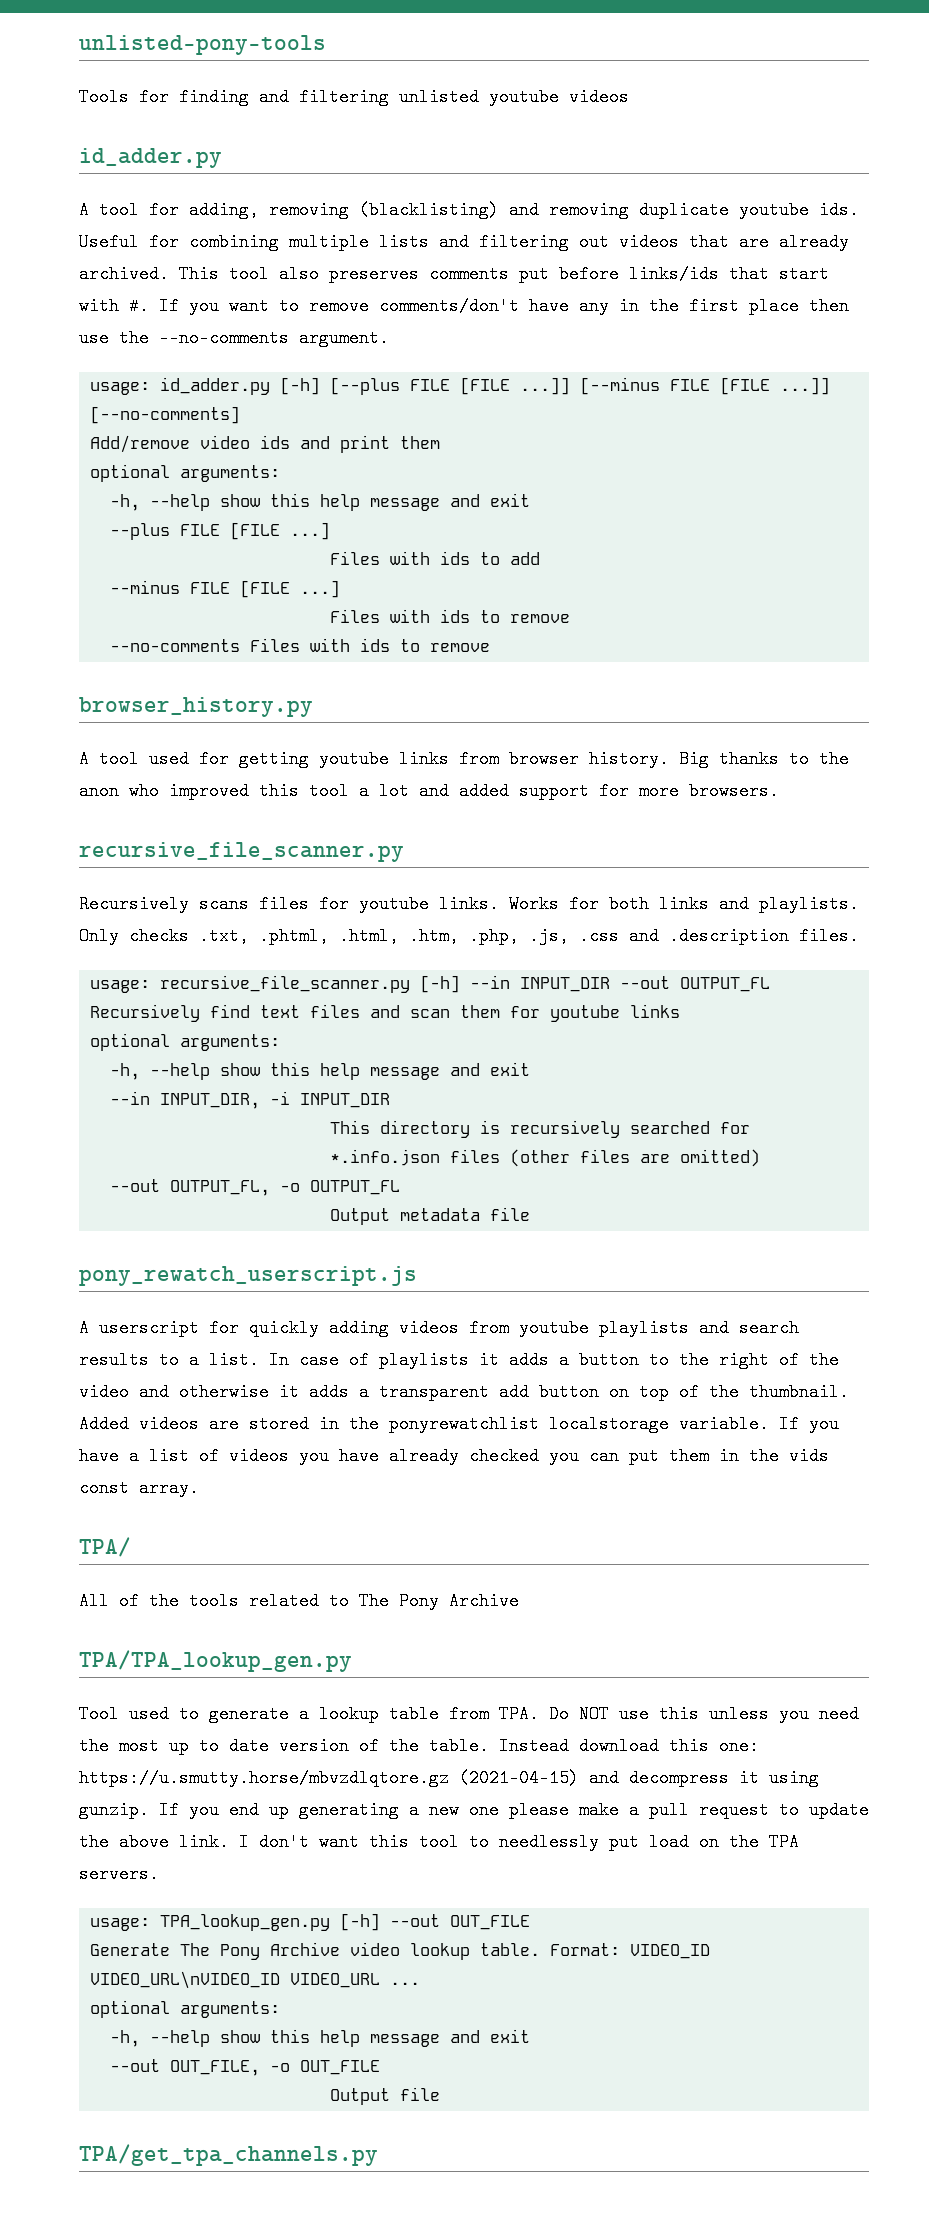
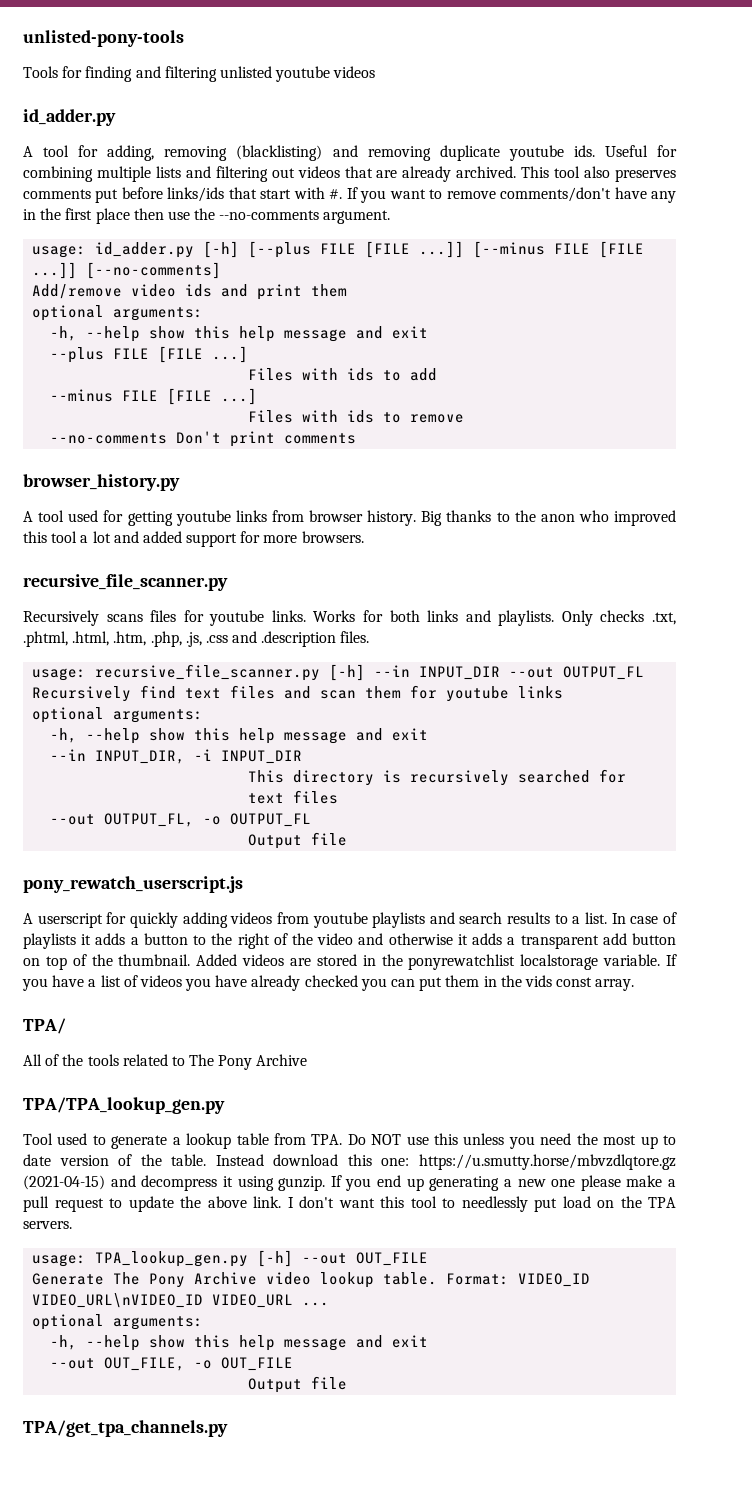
- --no-comments Files with ids to remove
+ --no-comments Don't print comments
- This directory is recursively searched for *.info.json files (other files are omitted)
+ This directory is recursively searched for text files
  --out OUTPUT_FL, -o OUTPUT_FL
- Output metadata file
+ Output file

